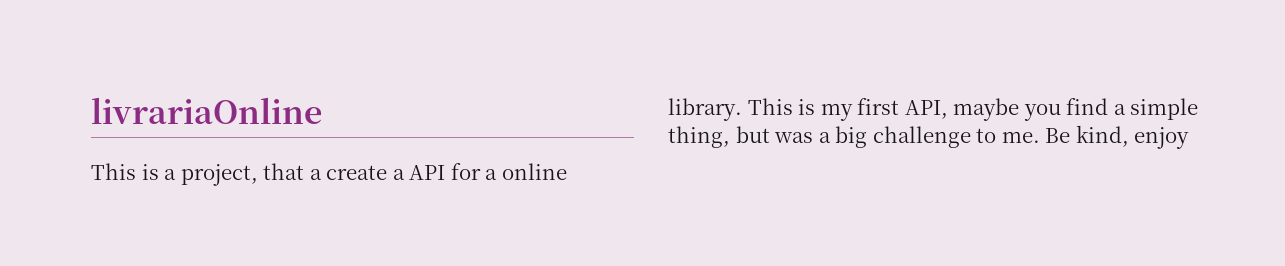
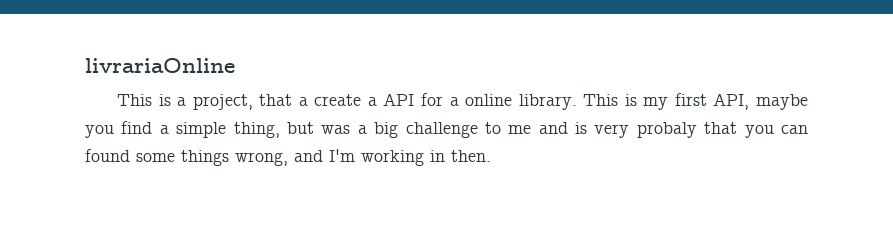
- This is my first API, maybe you find a simple thing, but was a big challenge to me. Be kind, enjoy
+ This is my first API, maybe you find a simple thing, but was a big challenge to me and is very probaly that you can found some things wrong, and I'm working in then.

